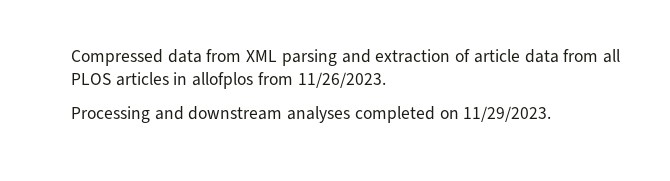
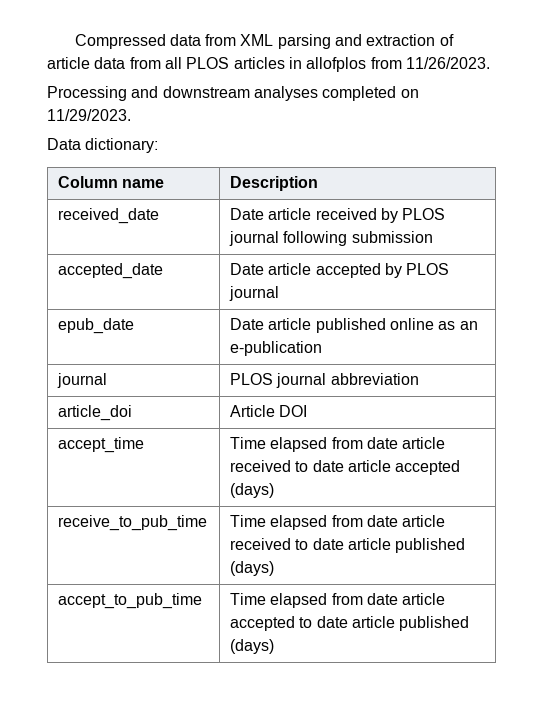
+ Data dictionary:
+ Column name | Description
+ received_date | Date article received by PLOS journal following submission
+ accepted_date | Date article accepted by PLOS journal
+ epub_date | Date article published online as an e-publication
+ journal | PLOS journal abbreviation
+ article_doi | Article DOI
+ accept_time | Time elapsed from date article received to date article accepted (days)
+ receive_to_pub_time | Time elapsed from date article received to date article published (days)
+ accept_to_pub_time | Time elapsed from date article accepted to date article published (days)

